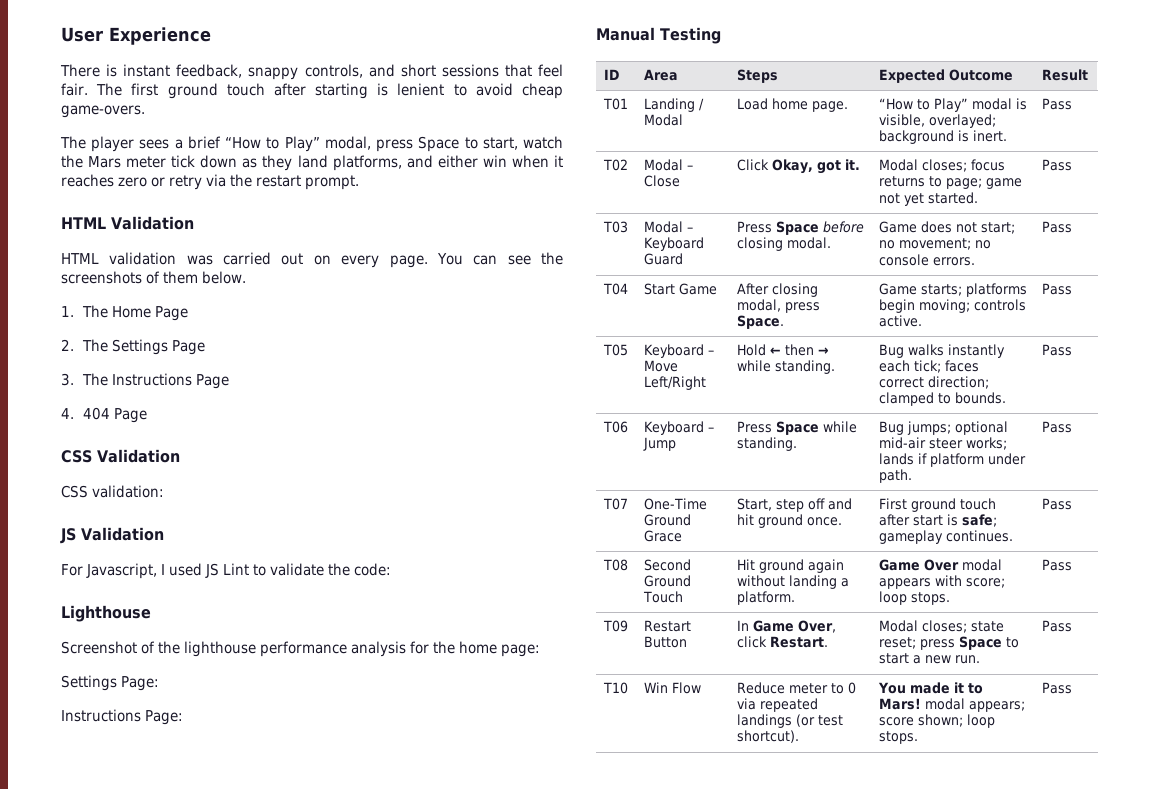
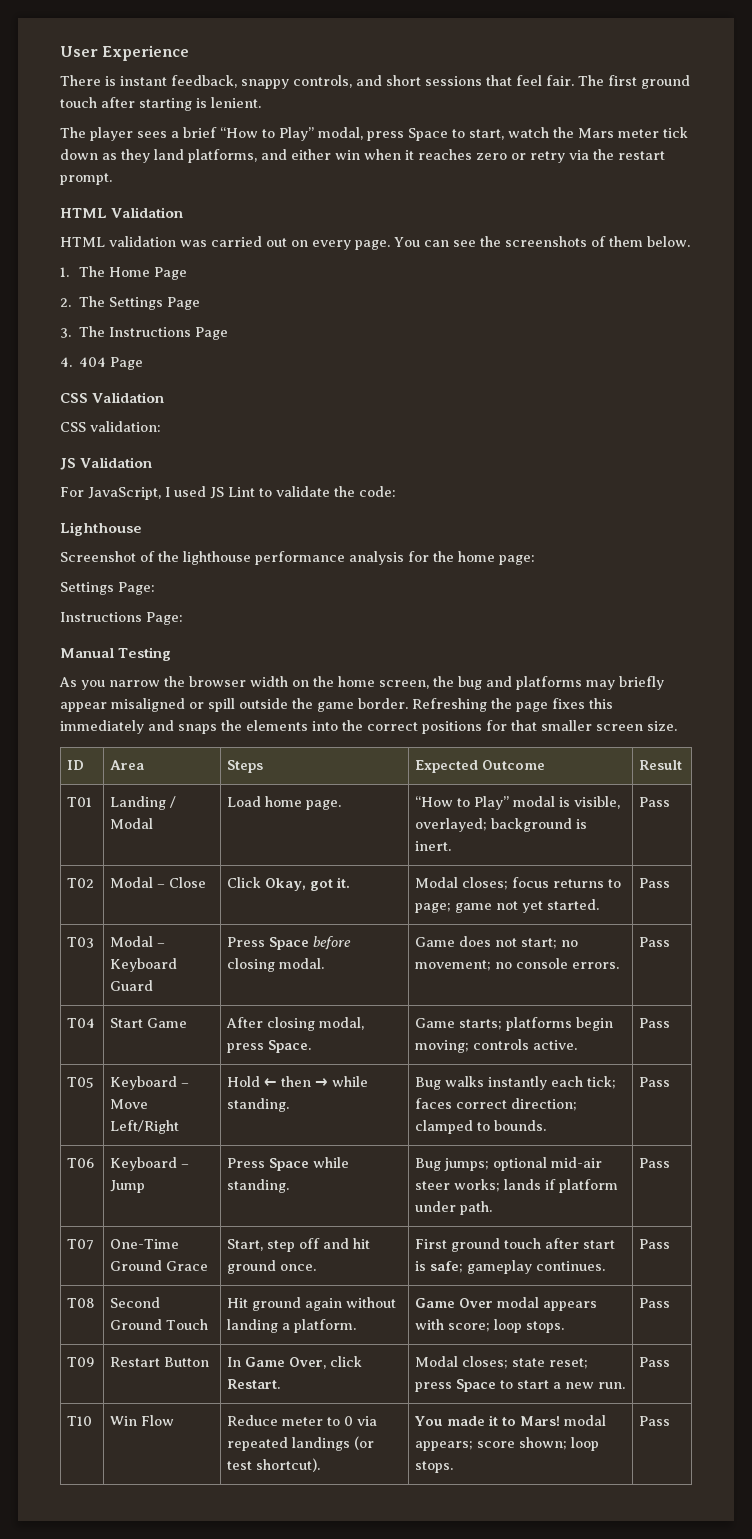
- The first ground touch after starting is lenient to avoid cheap game-overs.
+ The first ground touch after starting is lenient.
- For Javascript, I used JS Lint to validate the code:
+ For JavaScript, I used JS Lint to validate the code:
+ As you narrow the browser width on the home screen, the bug and platforms may briefly appear misaligned or spill outside the game border. Refreshing the page fixes this immediately and snaps the elements into the correct positions for that smaller screen size.

